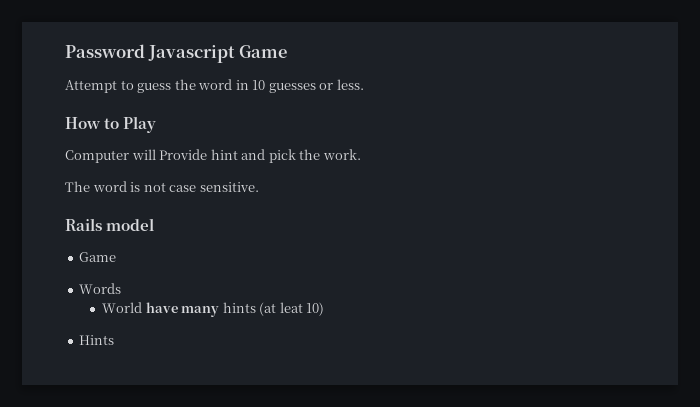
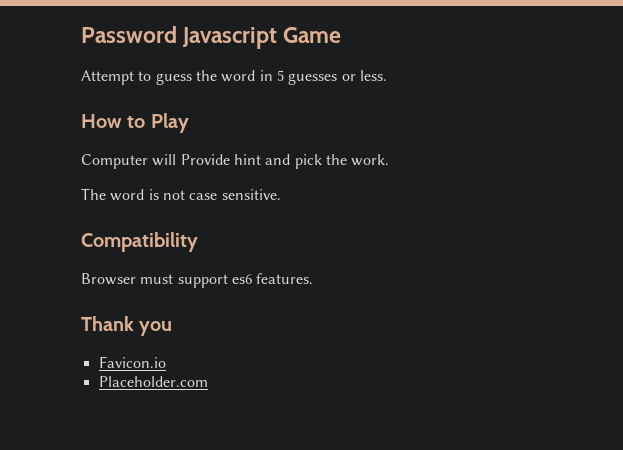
- Attempt to guess the word in 10 guesses or less.
+ Attempt to guess the word in 5 guesses or less.
- Rails model
- Game
- Words
- World have many hints (at leat 10)
- Hints
+ Compatibility
+ Browser must support es6 features.
+ Thank you
+ Favicon.io
+ Placeholder.com

